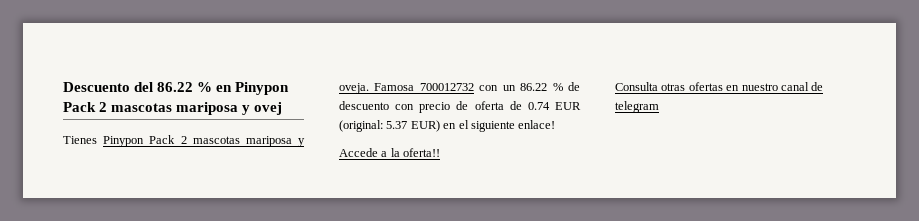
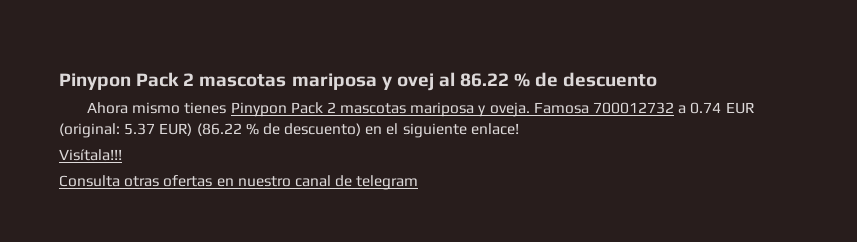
- Descuento del 86.22 % en Pinypon Pack 2 mascotas mariposa y ovej
- Tienes Pinypon Pack 2 mascotas mariposa y oveja.
+ Pinypon Pack 2 mascotas mariposa y ovej al 86.22 % de descuento
+ Ahora mismo tienes Pinypon Pack 2 mascotas mariposa y oveja.
- Famosa 700012732 con un 86.22 % de descuento con precio de oferta de 0.74 EUR (original: 5.37 EUR) en el siguiente enlace!
+ Famosa 700012732 a 0.74 EUR (original: 5.37 EUR) (86.22 % de descuento) en el siguiente enlace!
- Accede a la oferta!!
+ Visítala!!!

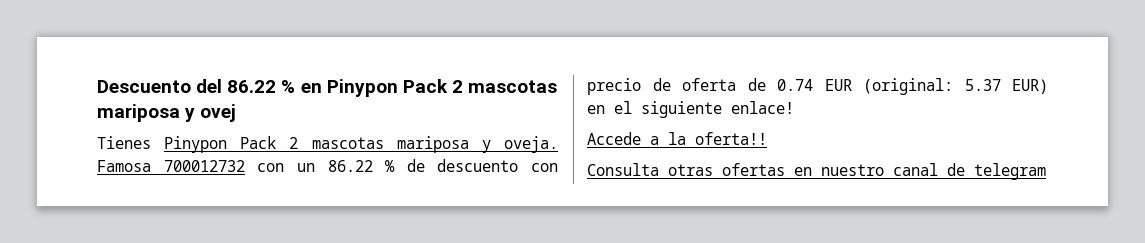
- Pinypon Pack 2 mascotas mariposa y ovej al 86.22 % de descuento
- Ahora mismo tienes Pinypon Pack 2 mascotas mariposa y oveja.
+ Descuento del 86.22 % en Pinypon Pack 2 mascotas mariposa y ovej
+ Tienes Pinypon Pack 2 mascotas mariposa y oveja.
- Famosa 700012732 a 0.74 EUR (original: 5.37 EUR) (86.22 % de descuento) en el siguiente enlace!
+ Famosa 700012732 con un 86.22 % de descuento con precio de oferta de 0.74 EUR (original: 5.37 EUR) en el siguiente enlace!
- Visítala!!!
+ Accede a la oferta!!

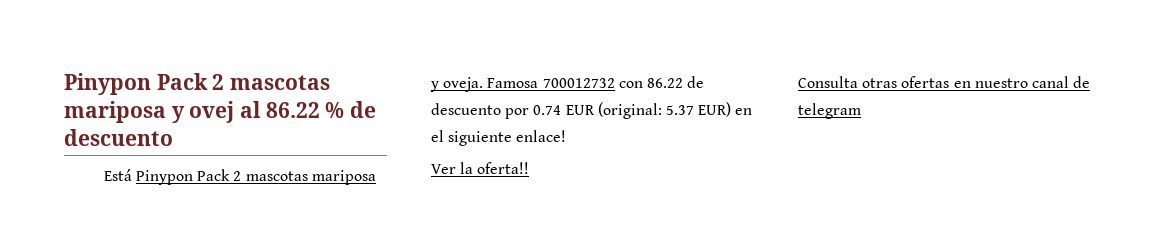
- Descuento del 86.22 % en Pinypon Pack 2 mascotas mariposa y ovej
- Tienes Pinypon Pack 2 mascotas mariposa y oveja.
+ Pinypon Pack 2 mascotas mariposa y ovej al 86.22 % de descuento
+ Está Pinypon Pack 2 mascotas mariposa y oveja.
- Famosa 700012732 con un 86.22 % de descuento con precio de oferta de 0.74 EUR (original: 5.37 EUR) en el siguiente enlace!
+ Famosa 700012732 con 86.22 de descuento por 0.74 EUR (original: 5.37 EUR) en el siguiente enlace!
- Accede a la oferta!!
+ Ver la oferta!!

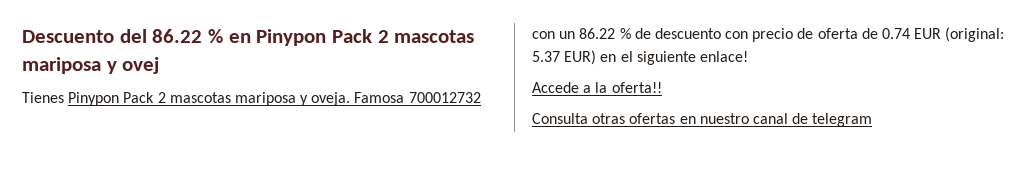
- Pinypon Pack 2 mascotas mariposa y ovej al 86.22 % de descuento
- Está Pinypon Pack 2 mascotas mariposa y oveja.
+ Descuento del 86.22 % en Pinypon Pack 2 mascotas mariposa y ovej
+ Tienes Pinypon Pack 2 mascotas mariposa y oveja.
- Famosa 700012732 con 86.22 de descuento por 0.74 EUR (original: 5.37 EUR) en el siguiente enlace!
+ Famosa 700012732 con un 86.22 % de descuento con precio de oferta de 0.74 EUR (original: 5.37 EUR) en el siguiente enlace!
- Ver la oferta!!
+ Accede a la oferta!!

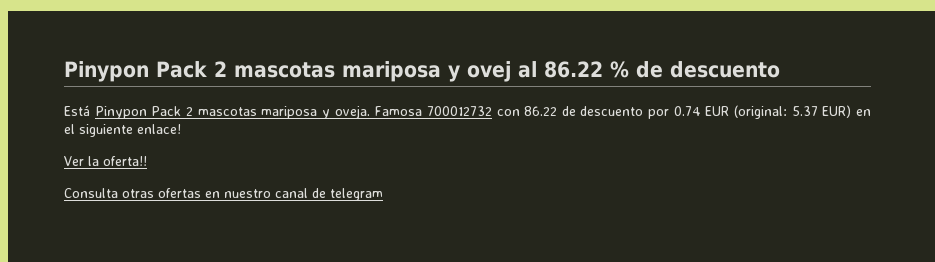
- Descuento del 86.22 % en Pinypon Pack 2 mascotas mariposa y ovej
- Tienes Pinypon Pack 2 mascotas mariposa y oveja.
+ Pinypon Pack 2 mascotas mariposa y ovej al 86.22 % de descuento
+ Está Pinypon Pack 2 mascotas mariposa y oveja.
- Famosa 700012732 con un 86.22 % de descuento con precio de oferta de 0.74 EUR (original: 5.37 EUR) en el siguiente enlace!
+ Famosa 700012732 con 86.22 de descuento por 0.74 EUR (original: 5.37 EUR) en el siguiente enlace!
- Accede a la oferta!!
+ Ver la oferta!!

